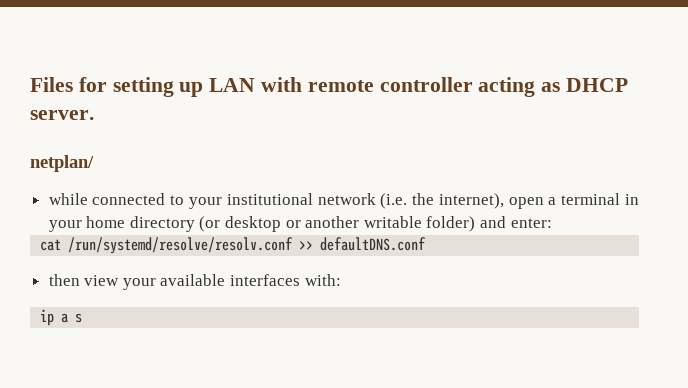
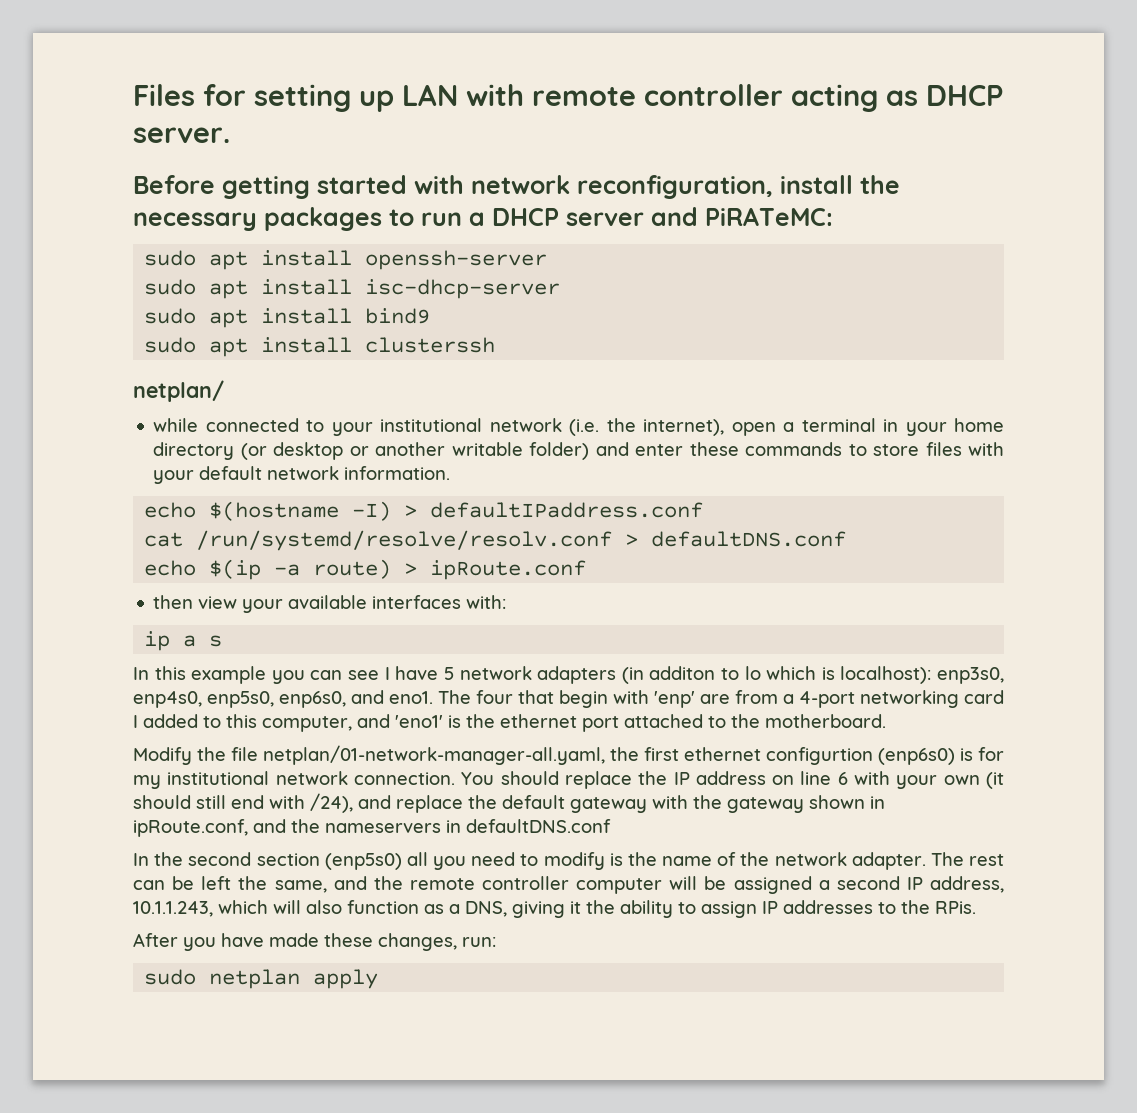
+ Before getting started with network reconfiguration, install the necessary packages to run a DHCP server and PiRATeMC:
+ sudo apt install openssh-server
+ sudo apt install isc-dhcp-server
+ sudo apt install bind9
+ sudo apt install clusterssh
- while connected to your institutional network (i.e. the internet), open a terminal in your home directory (or desktop or another writable folder) and enter:
+ while connected to your institutional network (i.e. the internet), open a terminal in your home directory (or desktop or another writable folder) and enter these commands to store files with your default network information.
+ echo $(hostname -I) > defaultIPaddress.conf
- cat /run/systemd/resolve/resolv.conf >> defaultDNS.conf
+ cat /run/systemd/resolve/resolv.conf > defaultDNS.conf
+ echo $(ip -a route) > ipRoute.conf
+ In this example you can see I have 5 network adapters (in additon to lo which is localhost): enp3s0, enp4s0, enp5s0, enp6s0, and eno1. The four that begin with 'enp' are from a 4-port networking card I added to this computer, and 'eno1' is the ethernet port attached to the motherboard.
+ Modify the file netplan/01-network-manager-all.yaml, the first ethernet configurtion (enp6s0) is for my institutional network connection. You should replace the IP address on line 6 with your own (it should still end with /24), and replace the default gateway with the gateway shown in ipRoute.conf, and the nameservers in defaultDNS.conf
+ In the second section (enp5s0) all you need to modify is the name of the network adapter. The rest can be left the same, and the remote controller computer will be assigned a second IP address, 10.1.1.243, which will also function as a DNS, giving it the ability to assign IP addresses to the RPis.
+ After you have made these changes, run:
+ sudo netplan apply

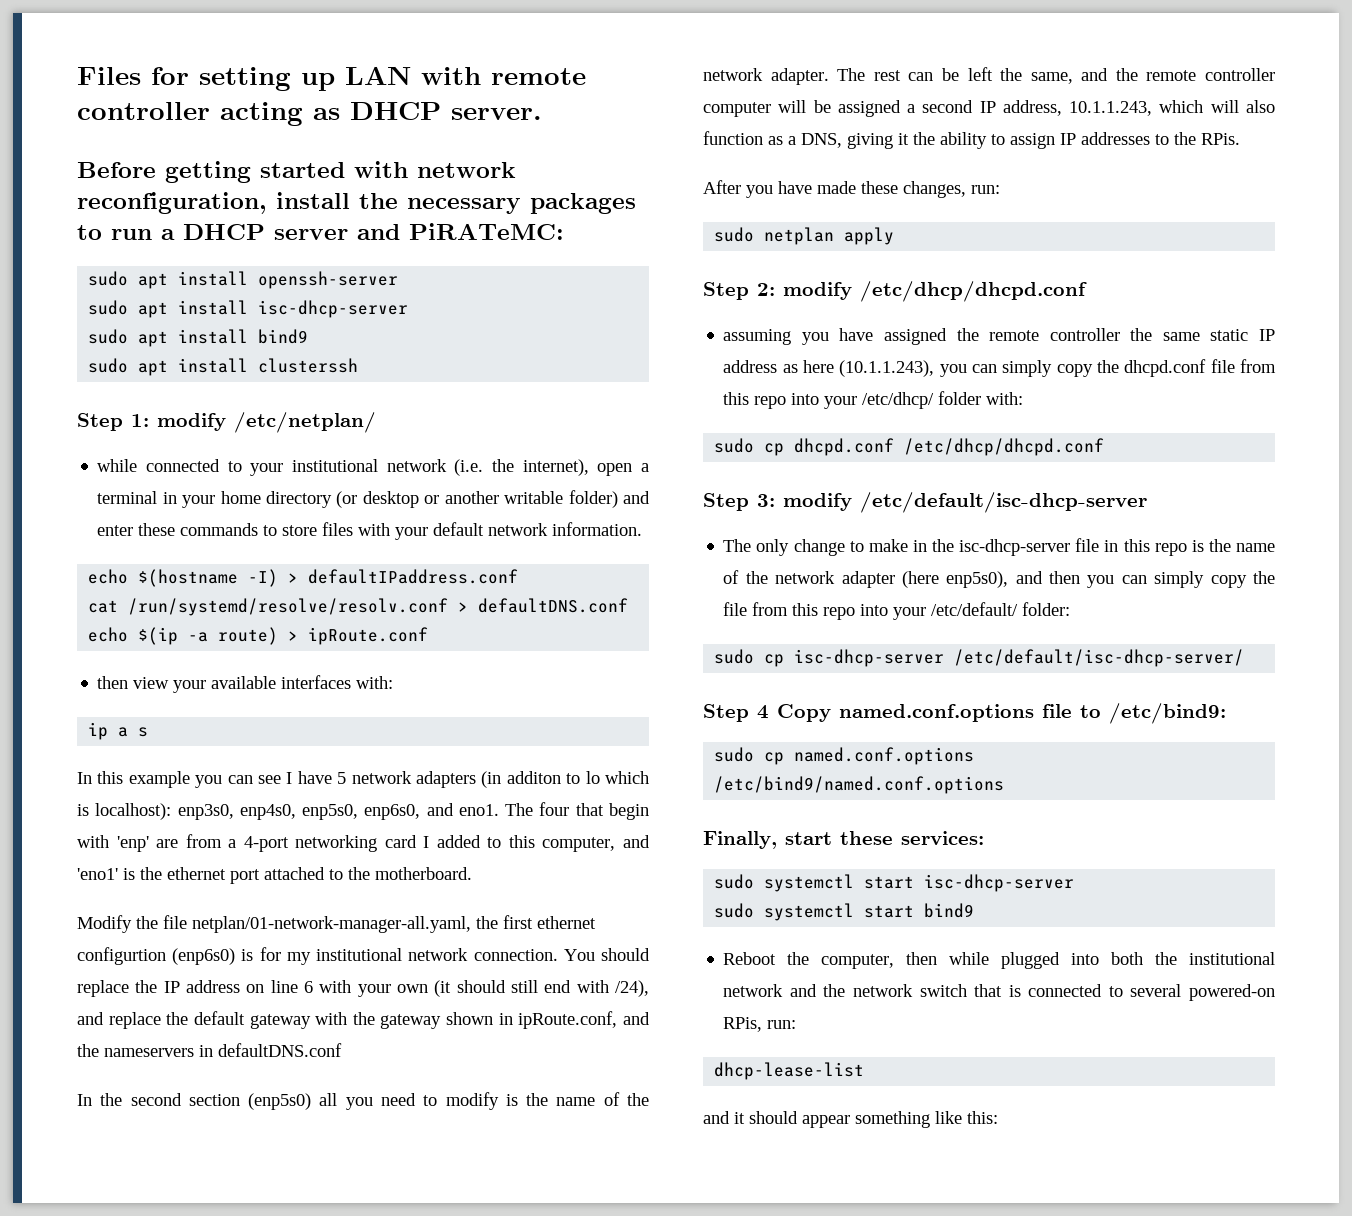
- netplan/
+ Step 1: modify /etc/netplan/
+ Step 2: modify /etc/dhcp/dhcpd.conf
+ assuming you have assigned the remote controller the same static IP address as here (10.1.1.243), you can simply copy the dhcpd.conf file from this repo into your /etc/dhcp/ folder with:
+ sudo cp dhcpd.conf /etc/dhcp/dhcpd.conf
+ Step 3: modify /etc/default/isc-dhcp-server
+ The only change to make in the isc-dhcp-server file in this repo is the name of the network adapter (here enp5s0), and then you can simply copy the file from this repo into your /etc/default/ folder:
+ sudo cp isc-dhcp-server /etc/default/isc-dhcp-server/
+ Step 4 Copy named.conf.options file to /etc/bind9:
+ sudo cp named.conf.options /etc/bind9/named.conf.options
+ Finally, start these services:
+ sudo systemctl start isc-dhcp-server
+ sudo systemctl start bind9
+ Reboot the computer, then while plugged into both the institutional network and the network switch that is connected to several powered-on RPis, run:
+ dhcp-lease-list
+ and it should appear something like this:

